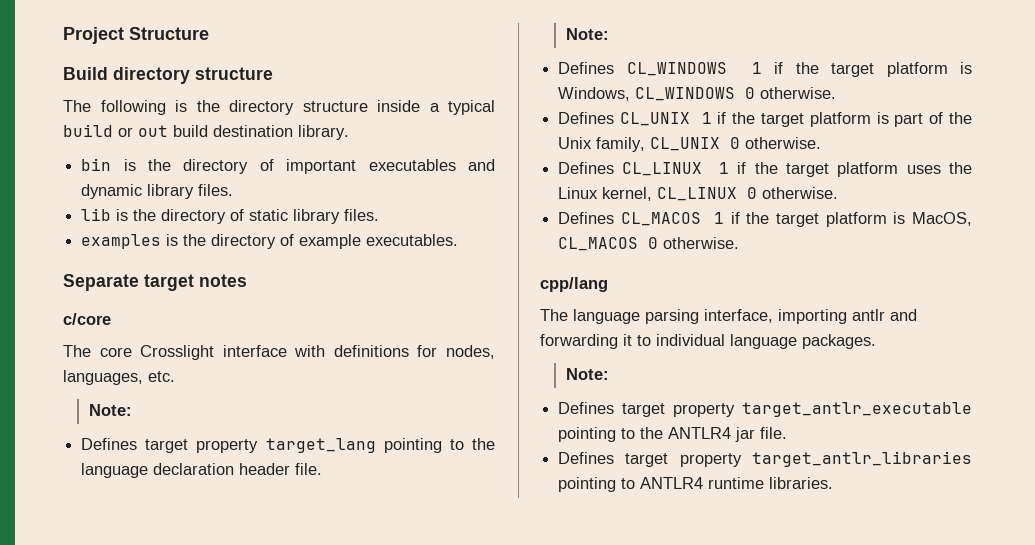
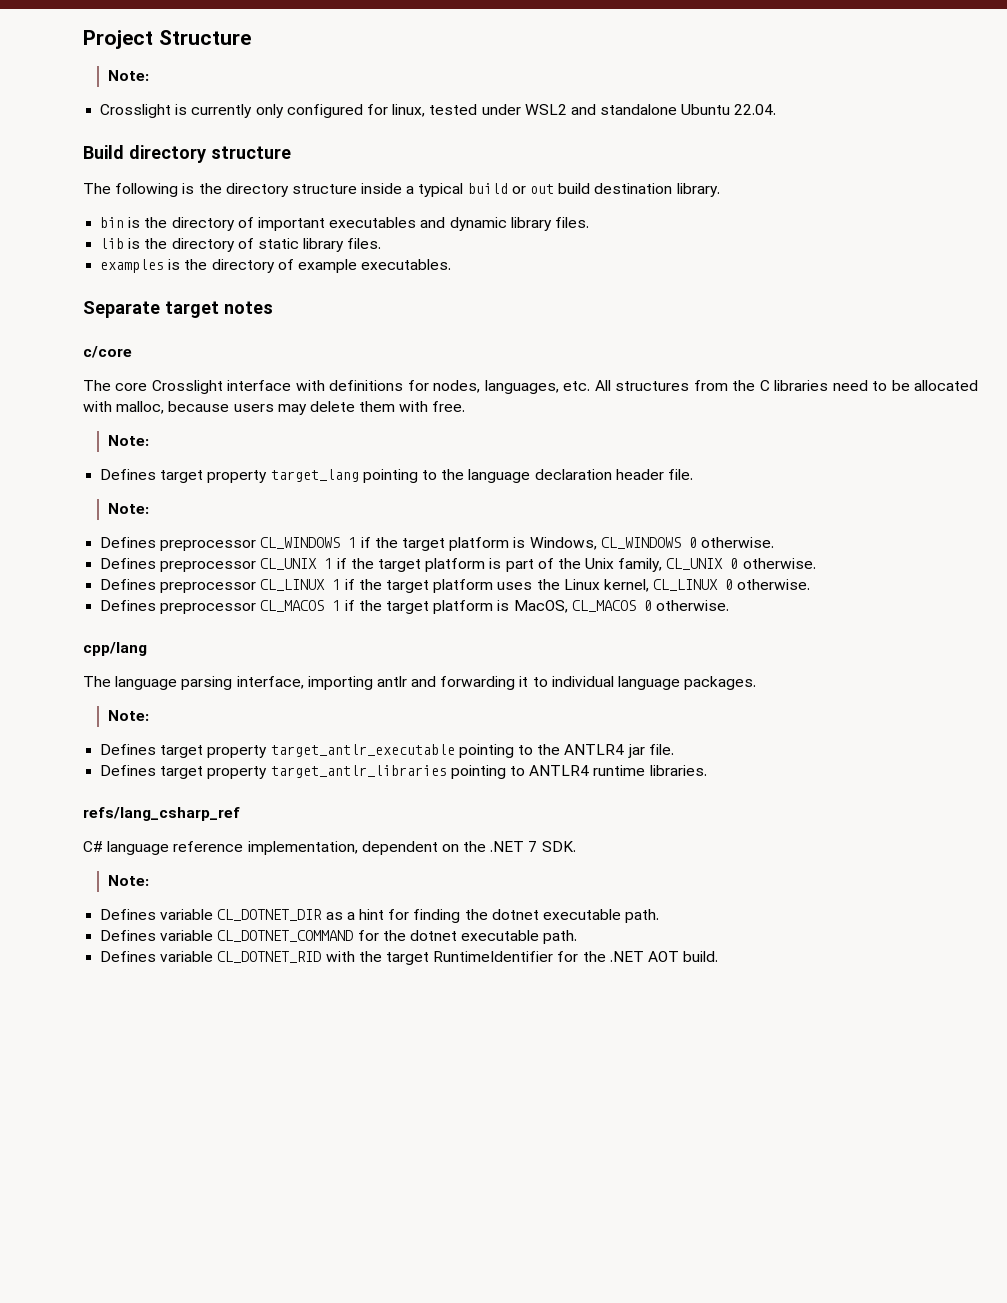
  Project Structure
+ Note:
+ Crosslight is currently only configured for linux, tested under WSL2 and standalone Ubuntu 22.04.
- The core Crosslight interface with definitions for nodes, languages, etc.
+ The core Crosslight interface with definitions for nodes, languages, etc. All structures from the C libraries need to be allocated with malloc, because users may delete them with free.
- Defines CL_WINDOWS 1 if the target platform is Windows, CL_WINDOWS 0 otherwise.
+ Defines preprocessor CL_WINDOWS 1 if the target platform is Windows, CL_WINDOWS 0 otherwise.
- Defines CL_UNIX 1 if the target platform is part of the Unix family, CL_UNIX 0 otherwise.
+ Defines preprocessor CL_UNIX 1 if the target platform is part of the Unix family, CL_UNIX 0 otherwise.
- Defines CL_LINUX 1 if the target platform uses the Linux kernel, CL_LINUX 0 otherwise.
+ Defines preprocessor CL_LINUX 1 if the target platform uses the Linux kernel, CL_LINUX 0 otherwise.
- Defines CL_MACOS 1 if the target platform is MacOS, CL_MACOS 0 otherwise.
+ Defines preprocessor CL_MACOS 1 if the target platform is MacOS, CL_MACOS 0 otherwise.
+ refs/lang_csharp_ref
+ C# language reference implementation, dependent on the .NET 7 SDK.
+ Note:
+ Defines variable CL_DOTNET_DIR as a hint for finding the dotnet executable path.
+ Defines variable CL_DOTNET_COMMAND for the dotnet executable path.
+ Defines variable CL_DOTNET_RID with the target RuntimeIdentifier for the .NET AOT build.

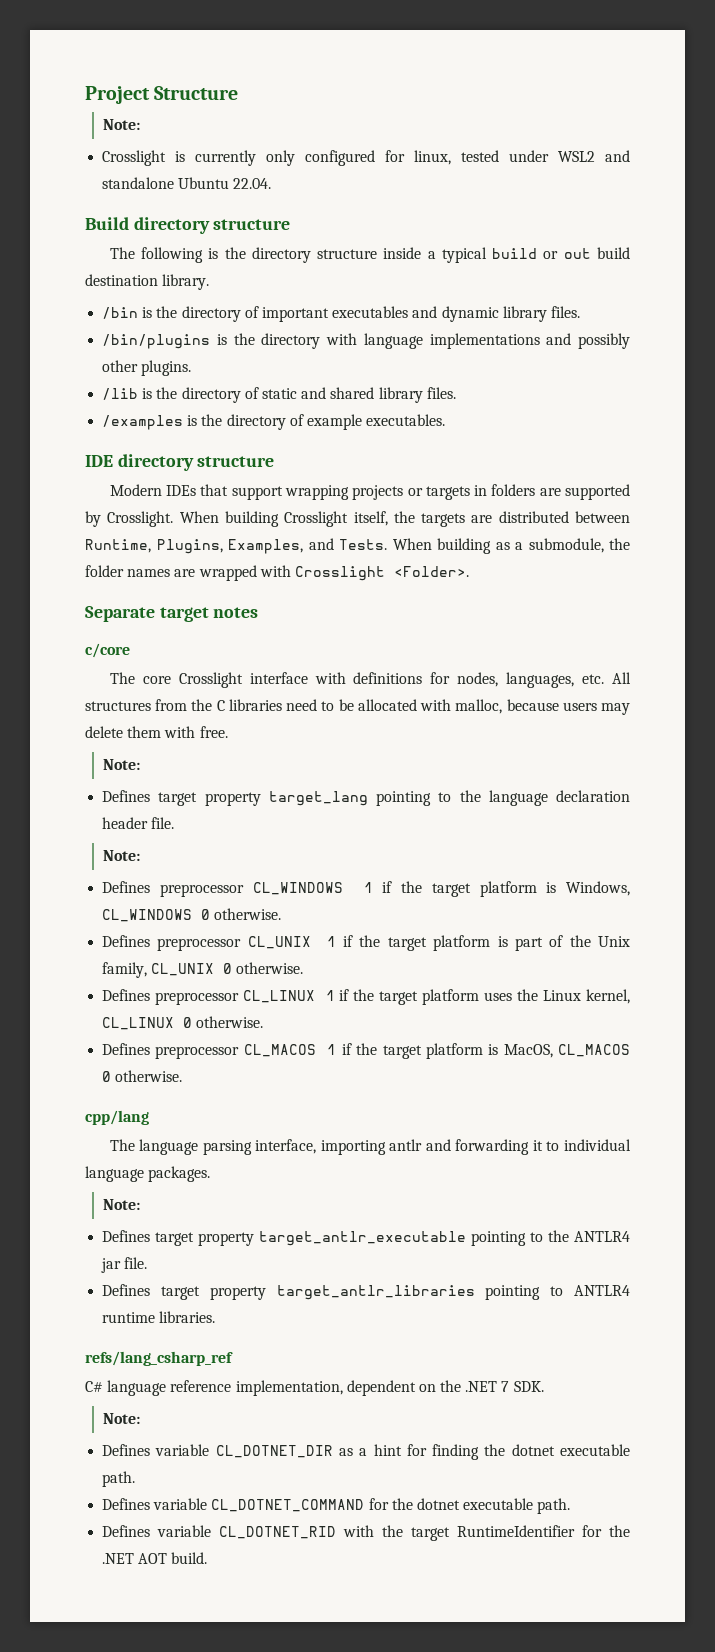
- bin is the directory of important executables and dynamic library files.
+ /bin is the directory of important executables and dynamic library files.
- lib is the directory of static library files.
- examples is the directory of example executables.
+ /bin/plugins is the directory with language implementations and possibly other plugins.
+ /lib is the directory of static and shared library files.
+ /examples is the directory of example executables.
+ IDE directory structure
+ Modern IDEs that support wrapping projects or targets in folders are supported by Crosslight. When building Crosslight itself, the targets are distributed between Runtime, Plugins, Examples, and Tests. When building as a submodule, the folder names are wrapped with Crosslight <Folder>.

